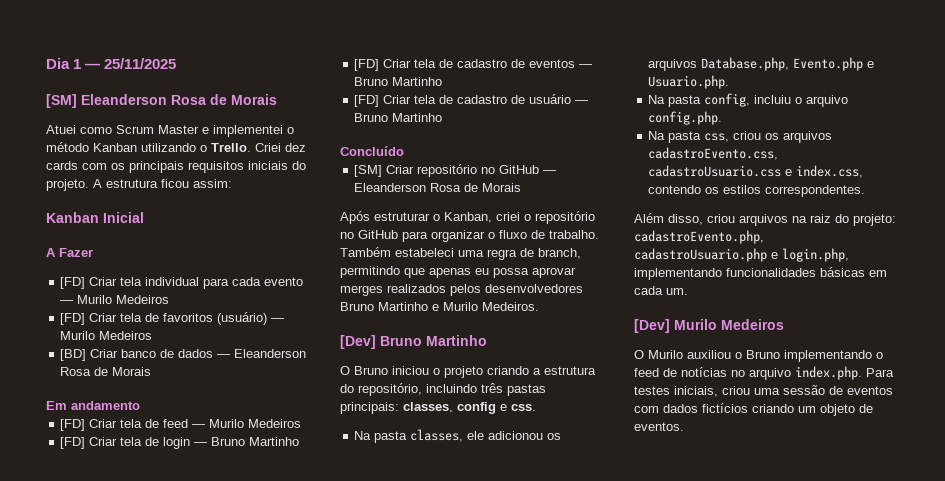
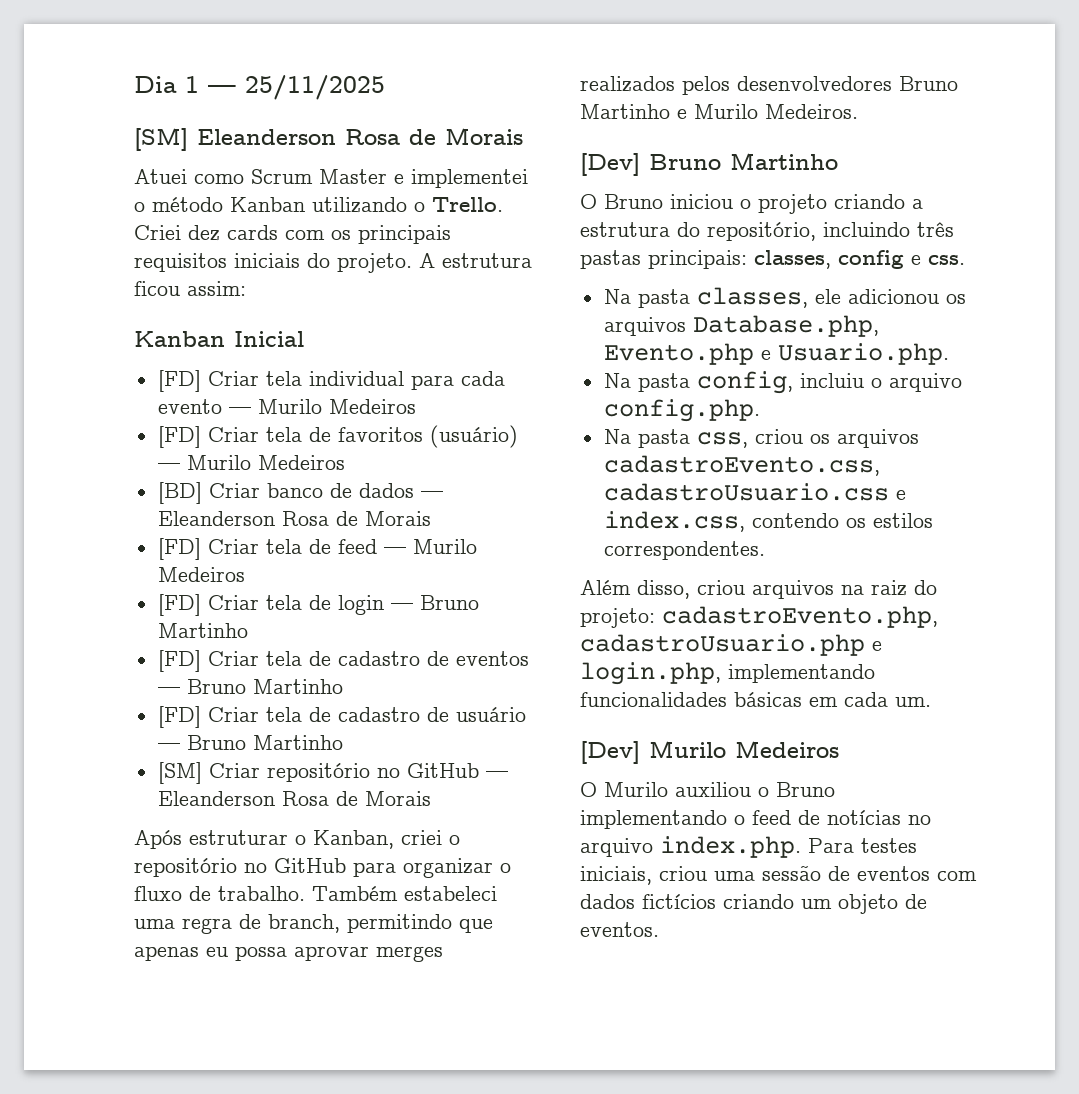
- A Fazer
- Em andamento
- Concluído

